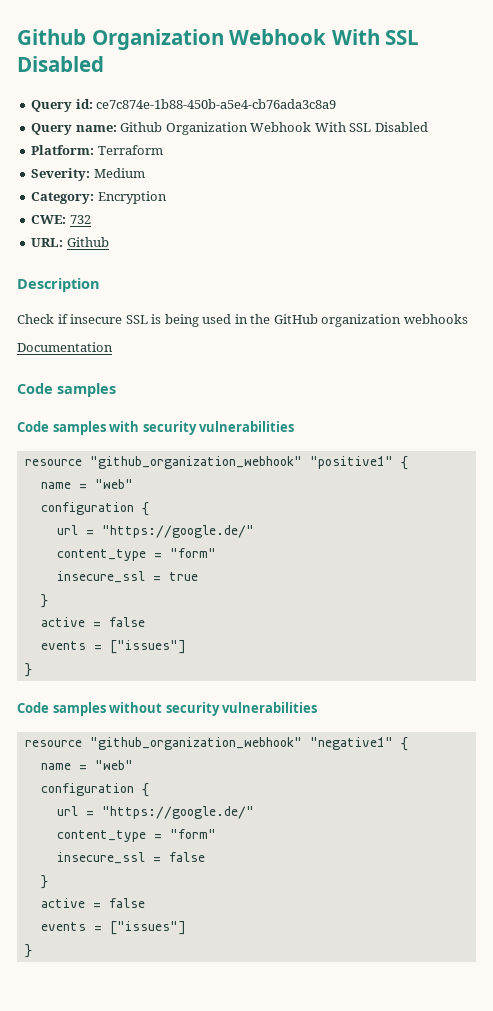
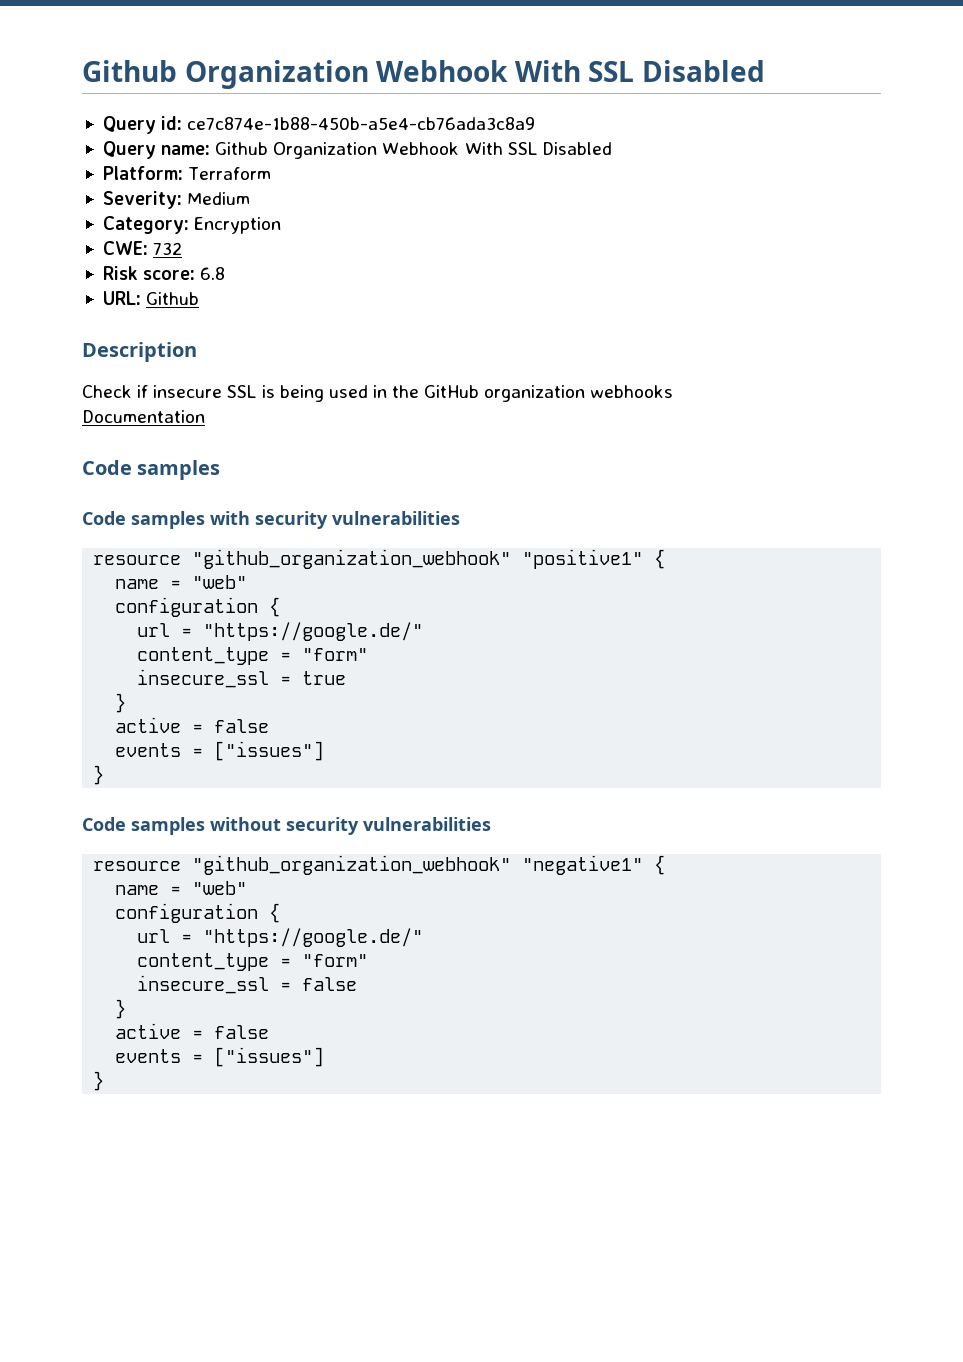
+ Risk score: 6.8

